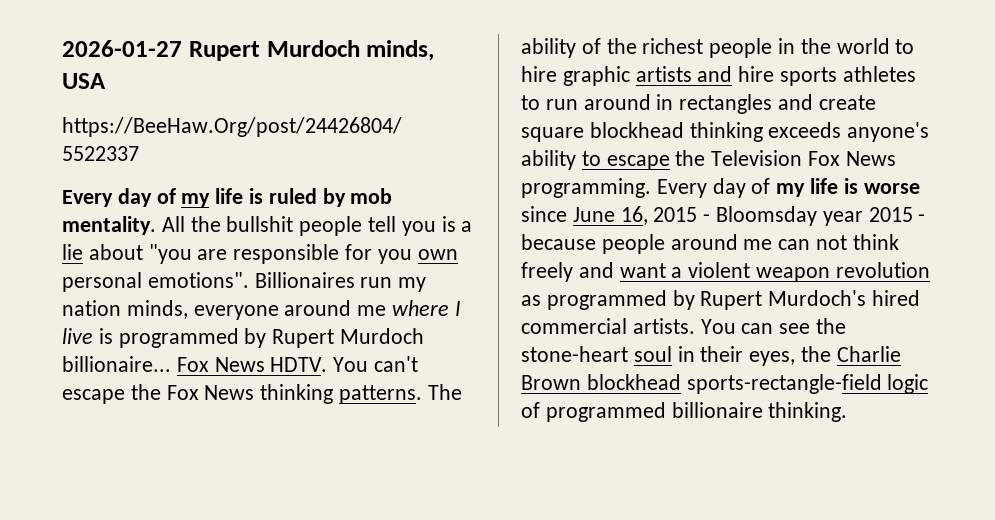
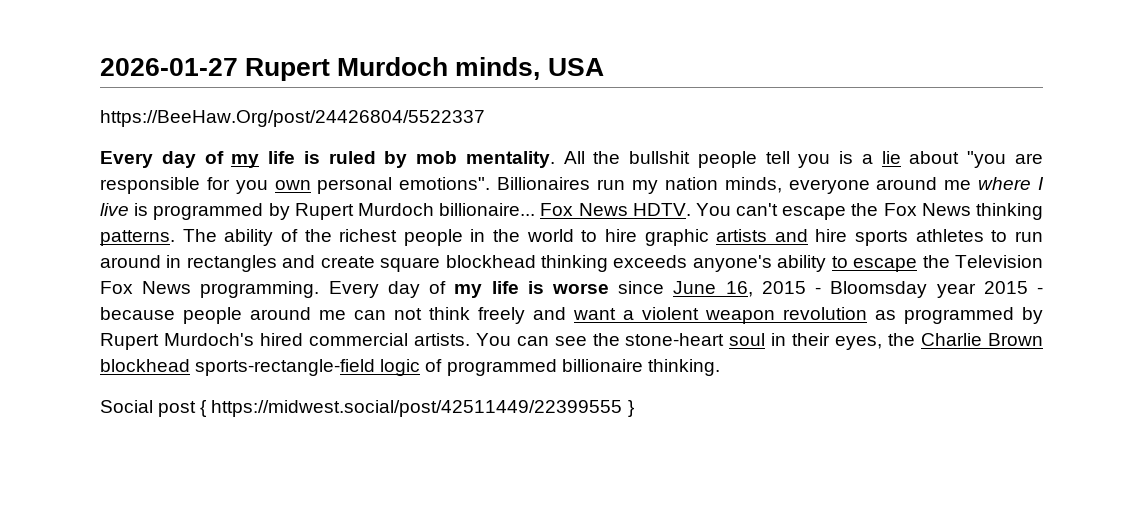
+ Social post { https://midwest.social/post/42511449/22399555 }

